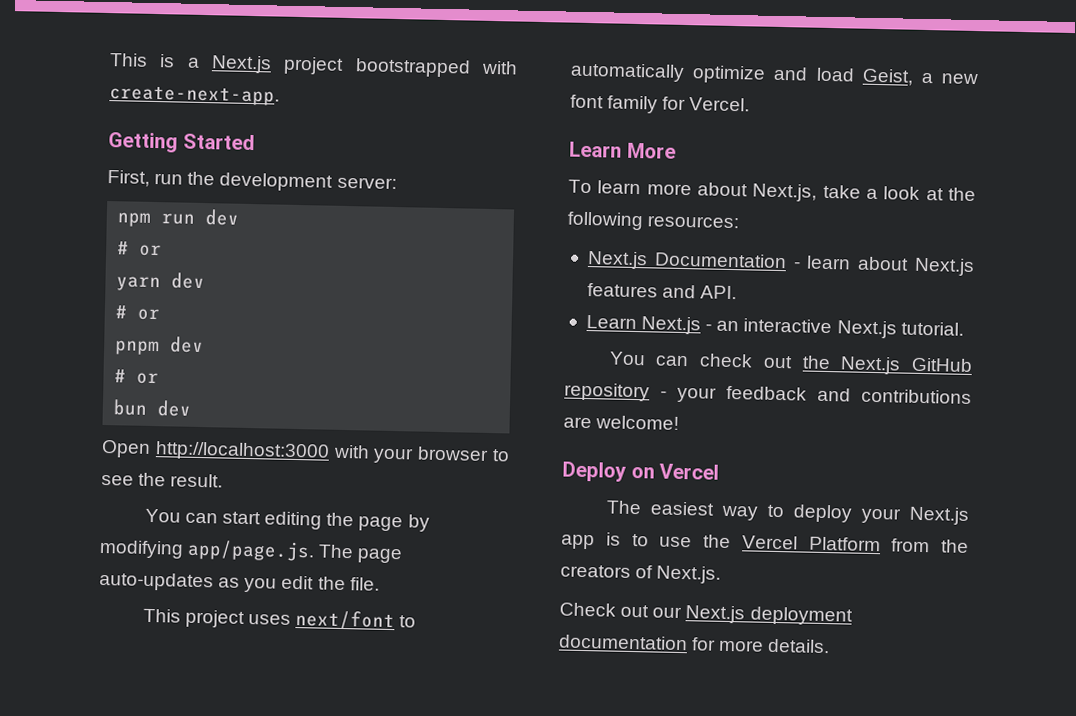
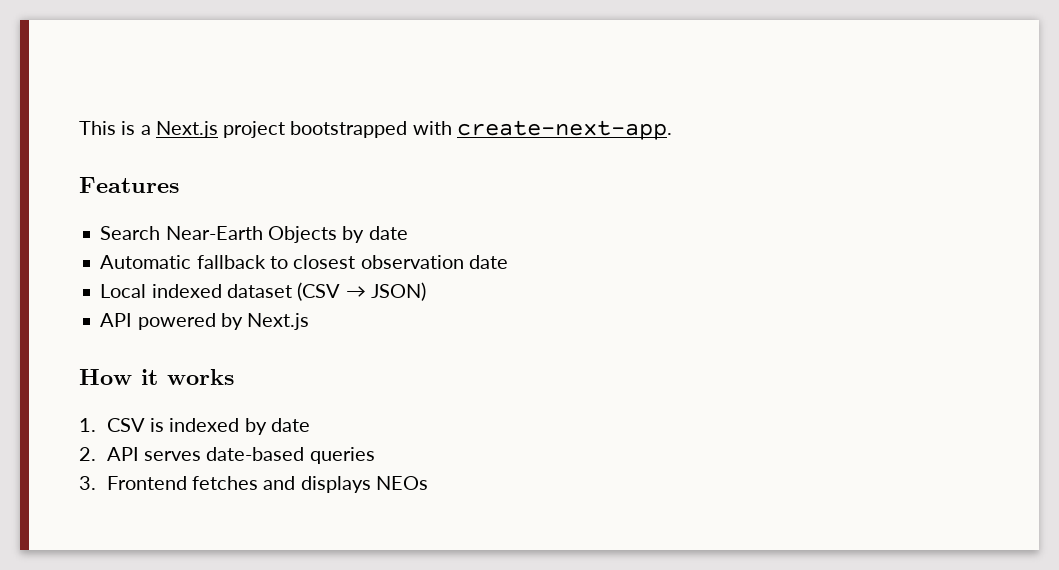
- Getting Started
- First, run the development server:
- npm run dev
- # or
- yarn dev
- # or
- pnpm dev
- # or
- bun dev
- Open http://localhost:3000 with your browser to see the result.
- You can start editing the page by modifying app/page.js. The page auto-updates as you edit the file.
- This project uses next/font to automatically optimize and load Geist, a new font family for Vercel.
- Learn More
- To learn more about Next.js, take a look at the following resources:
- Next.js Documentation - learn about Next.js features and API.
- Learn Next.js - an interactive Next.js tutorial.
- You can check out the Next.js GitHub repository - your feedback and contributions are welcome!
- Deploy on Vercel
- The easiest way to deploy your Next.js app is to use the Vercel Platform from the creators of Next.js.
- Check out our Next.js deployment documentation for more details.
+ Features
+ Search Near-Earth Objects by date
+ Automatic fallback to closest observation date
+ Local indexed dataset (CSV → JSON)
+ API powered by Next.js
+ How it works
+ 1. CSV is indexed by date
+ 2. API serves date-based queries
+ 3. Frontend fetches and displays NEOs

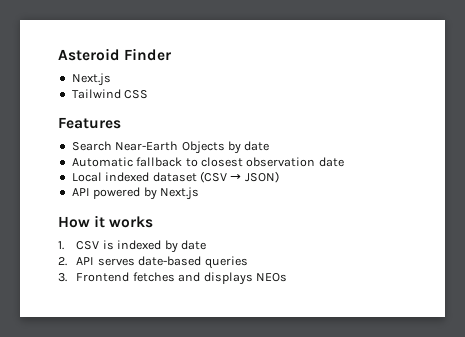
- This is a Next.js project bootstrapped with create-next-app.
+ Asteroid Finder
+ Next.js
+ Tailwind CSS

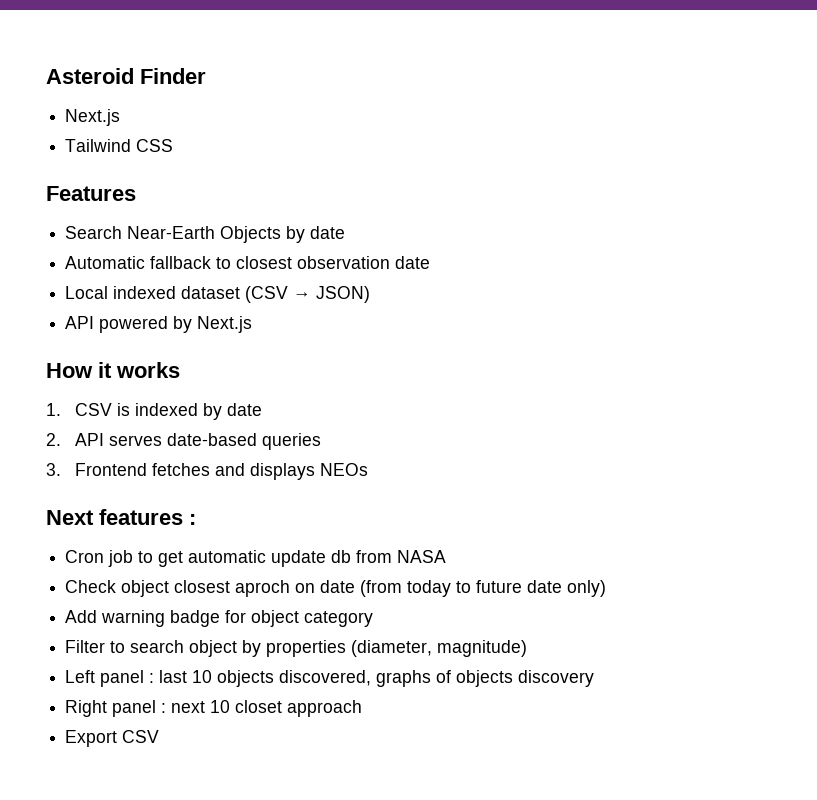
+ Next features :
+ Cron job to get automatic update db from NASA
+ Check object closest aproch on date (from today to future date only)
+ Add warning badge for object category
+ Filter to search object by properties (diameter, magnitude)
+ Left panel : last 10 objects discovered, graphs of objects discovery
+ Right panel : next 10 closet approach
+ Export CSV

